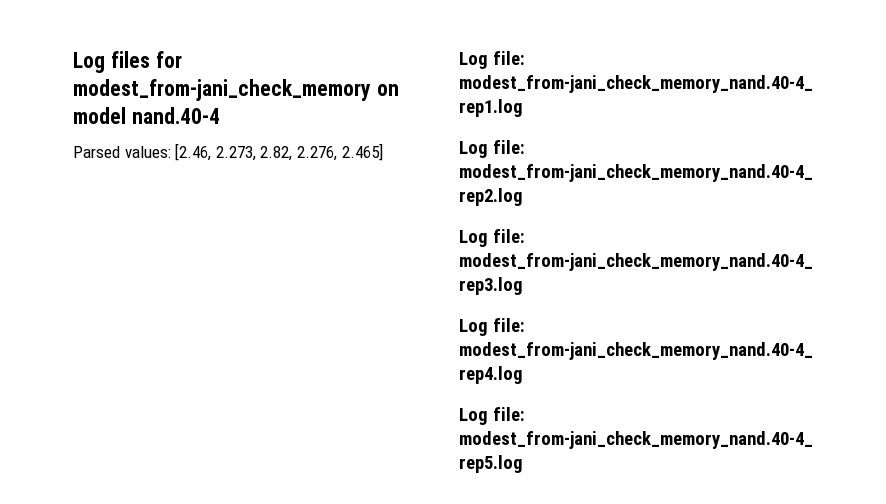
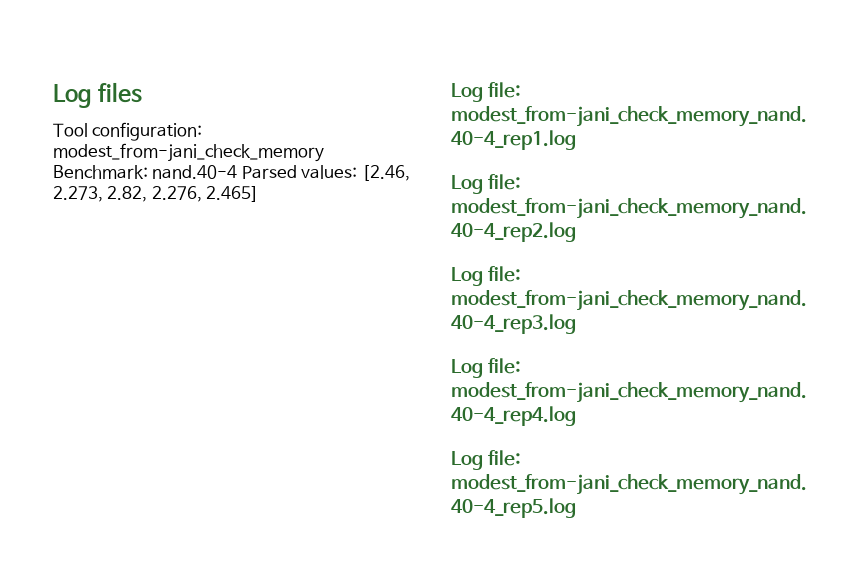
- Log files for modest_from-jani_check_memory on model nand.40-4
- Parsed values: [2.46, 2.273, 2.82, 2.276, 2.465]
+ Log files
+ Tool configuration: modest_from-jani_check_memory Benchmark: nand.40-4 Parsed values: [2.46, 2.273, 2.82, 2.276, 2.465]

